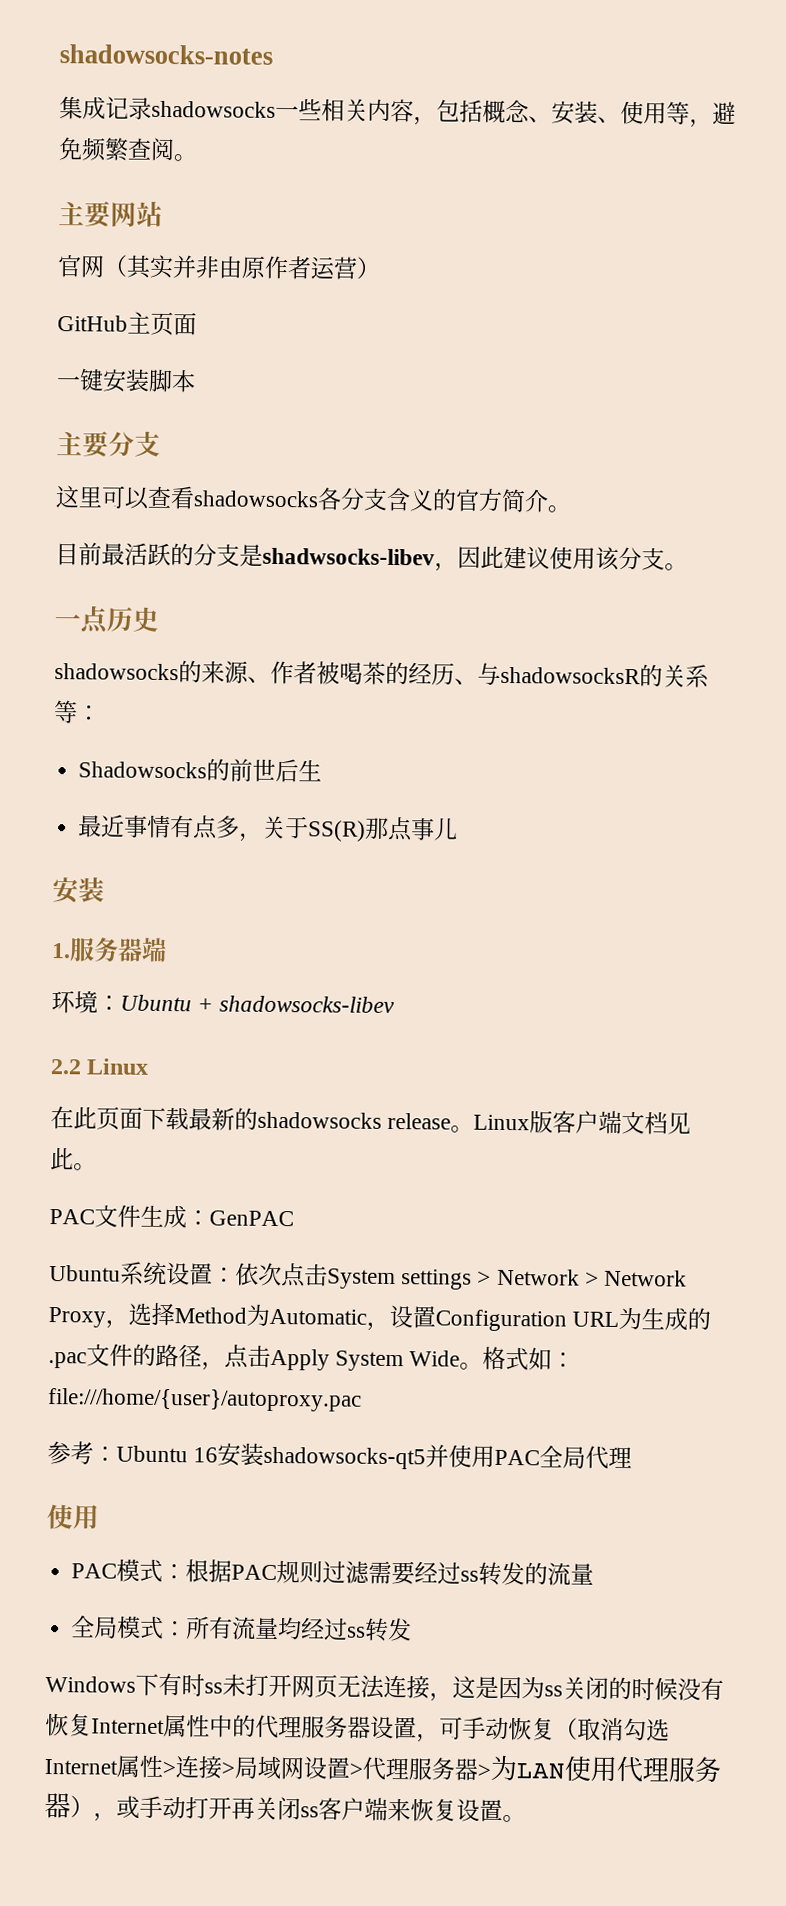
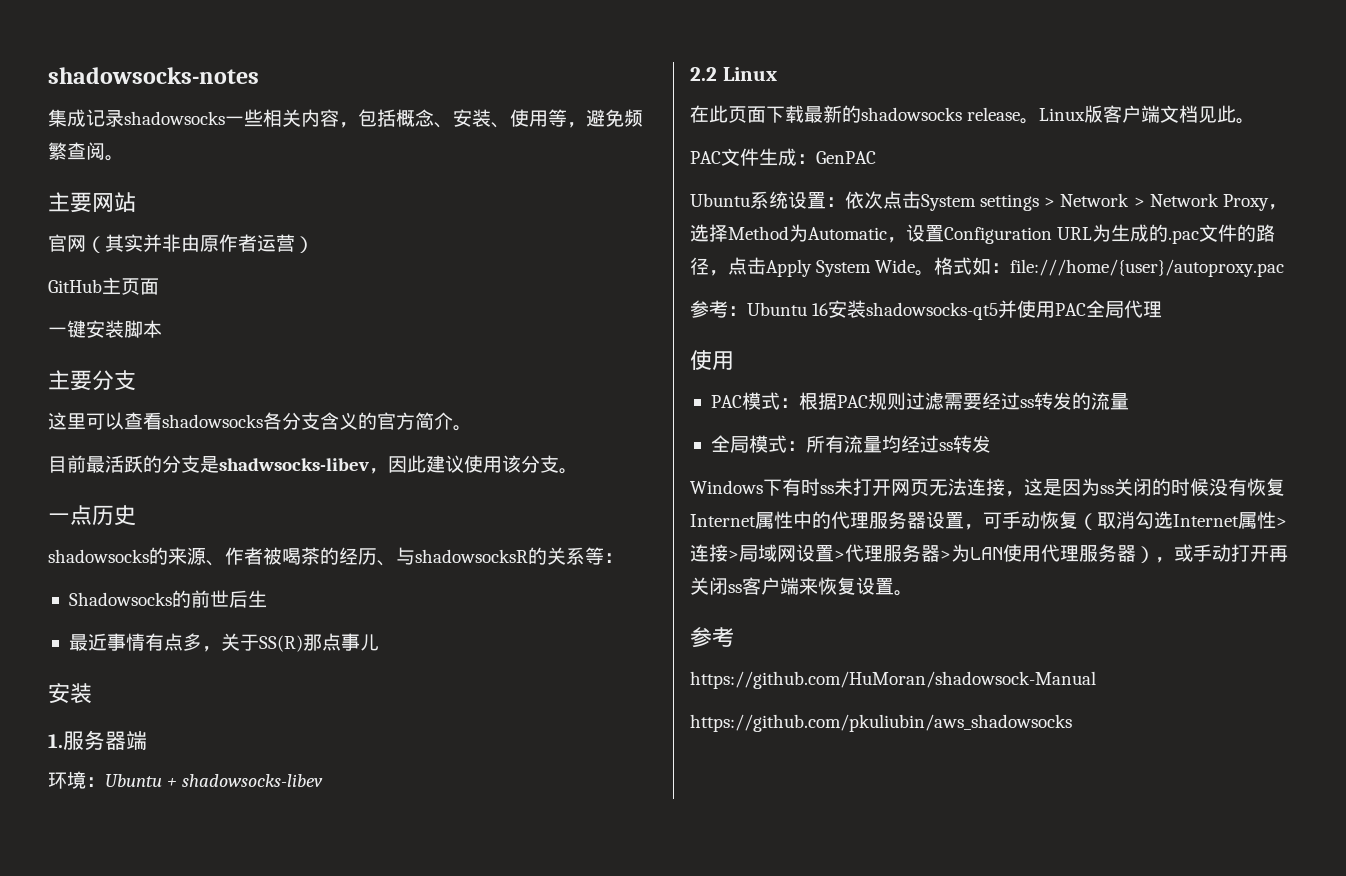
  Windows下有时ss未打开网页无法连接，这是因为ss关闭的时候没有恢复Internet属性中的代理服务器设置，可手动恢复（取消勾选Internet属性>连接>局域网设置>代理服务器>为LAN使用代理服务器），或手动打开再关闭ss客户端来恢复设置。
+ 参考
+ https://github.com/HuMoran/shadowsock-Manual
+ https://github.com/pkuliubin/aws_shadowsocks

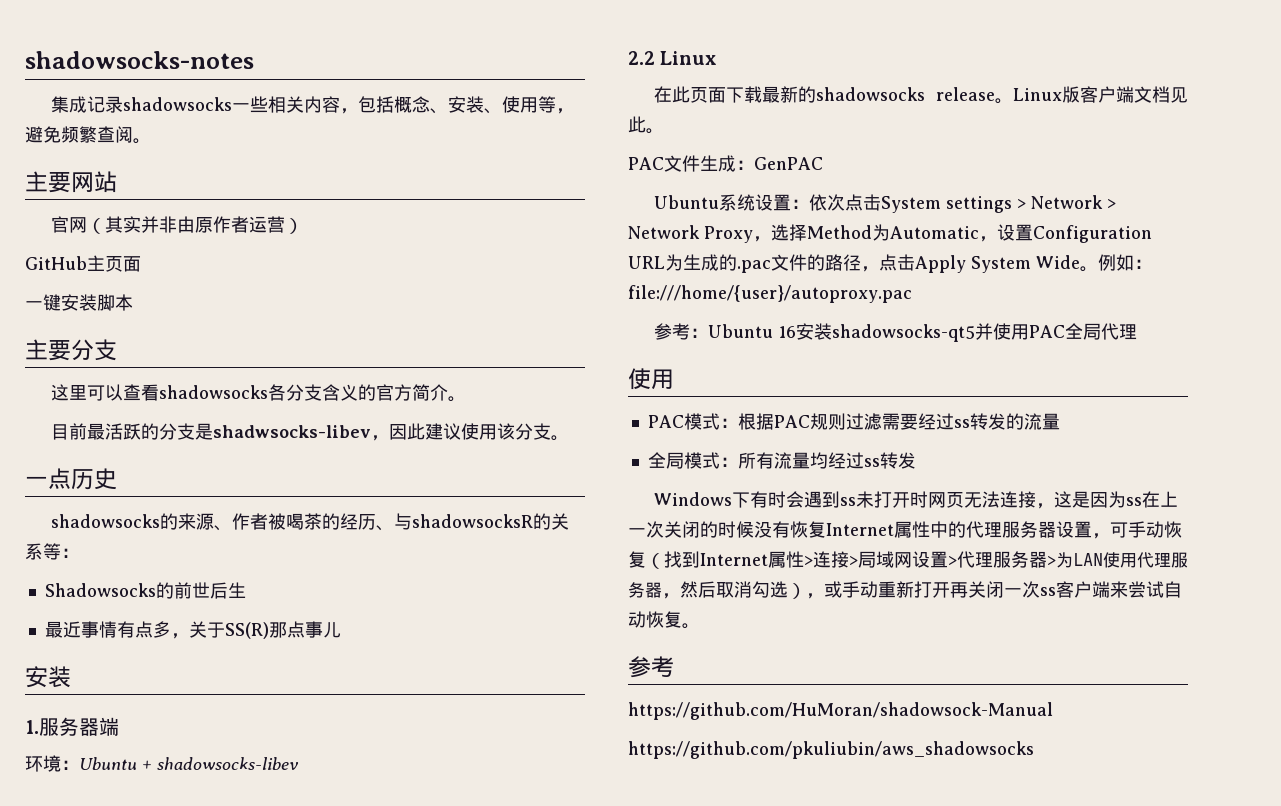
- 格式如：file:///home/{user}/autoproxy.pac
+ 例如：file:///home/{user}/autoproxy.pac
- Windows下有时ss未打开网页无法连接，这是因为ss关闭的时候没有恢复Internet属性中的代理服务器设置，可手动恢复（取消勾选Internet属性>连接>局域网设置>代理服务器>为LAN使用代理服务器），或手动打开再关闭ss客户端来恢复设置。
+ Windows下有时会遇到ss未打开时网页无法连接，这是因为ss在上一次关闭的时候没有恢复Internet属性中的代理服务器设置，可手动恢复（找到Internet属性>连接>局域网设置>代理服务器>为LAN使用代理服务器，然后取消勾选），或手动重新打开再关闭一次ss客户端来尝试自动恢复。

